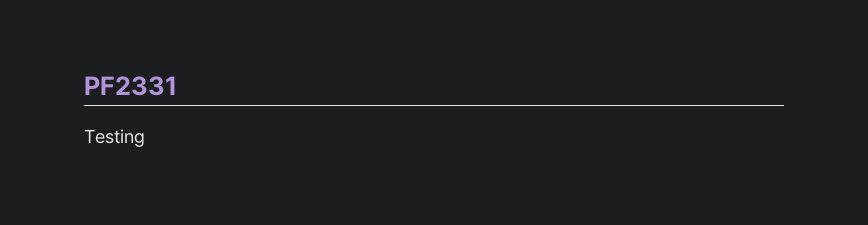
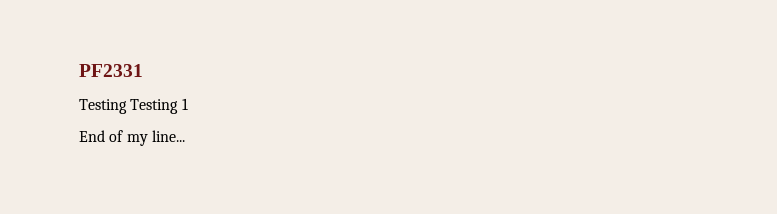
- Testing
+ Testing Testing 1
+ End of my line...

